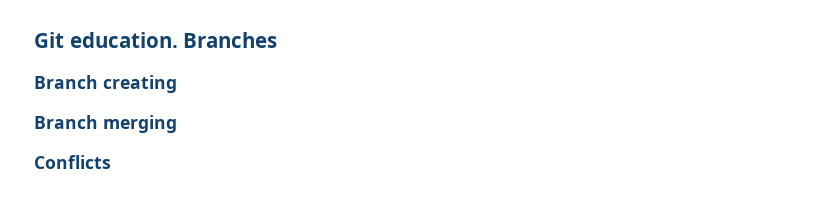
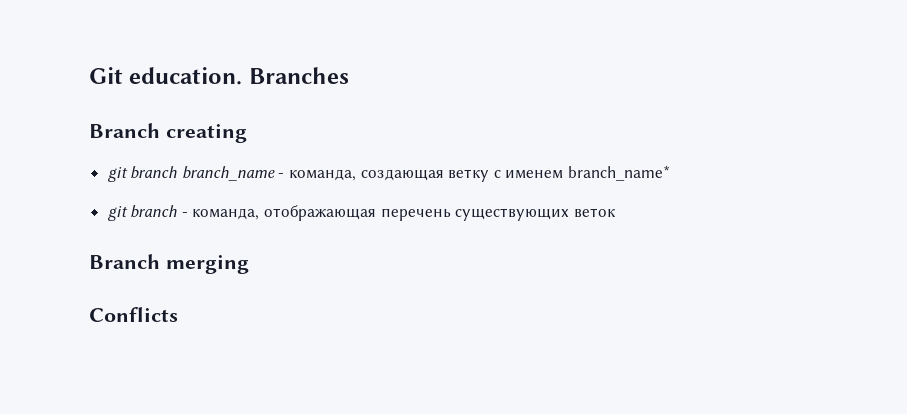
+ git branch branch_name - команда, создающая ветку с именем branch_name*
+ git branch - команда, отображающая перечень существующих веток

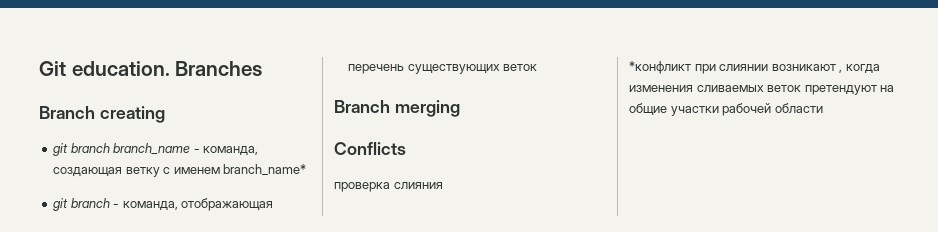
+ проверка слияния
+ *конфликт при слиянии возникают , когда изменения сливаемых веток претендуют на общие участки рабочей области

